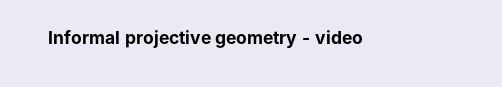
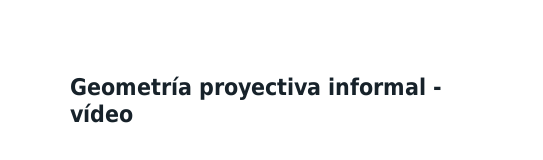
- Informal projective geometry - video
+ Geometría proyectiva informal - vídeo

